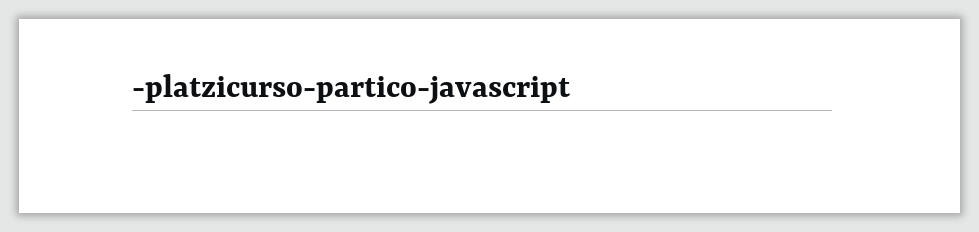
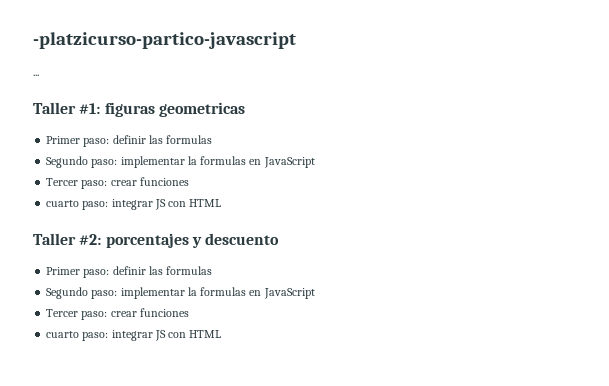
+ ...
+ Taller #1: figuras geometricas
+ Primer paso: definir las formulas
+ Segundo paso: implementar la formulas en JavaScript
+ Tercer paso: crear funciones
+ cuarto paso: integrar JS con HTML
+ Taller #2: porcentajes y descuento
+ Primer paso: definir las formulas
+ Segundo paso: implementar la formulas en JavaScript
+ Tercer paso: crear funciones
+ cuarto paso: integrar JS con HTML

